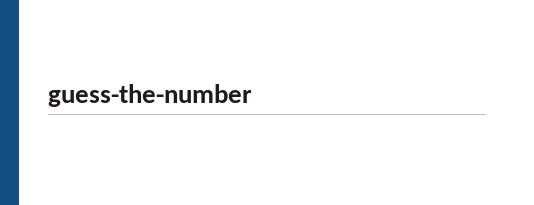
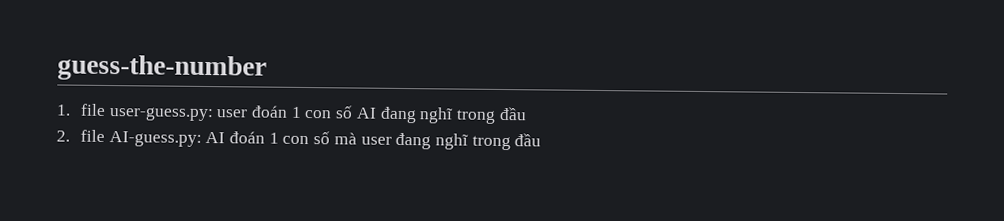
+ 1. file user-guess.py: user đoán 1 con số AI đang nghĩ trong đầu
+ 2. file AI-guess.py: AI đoán 1 con số mà user đang nghĩ trong đầu

